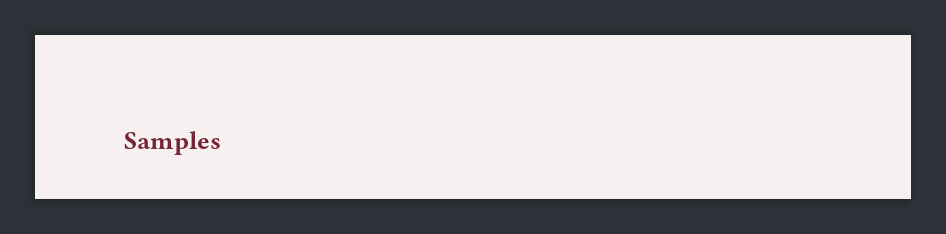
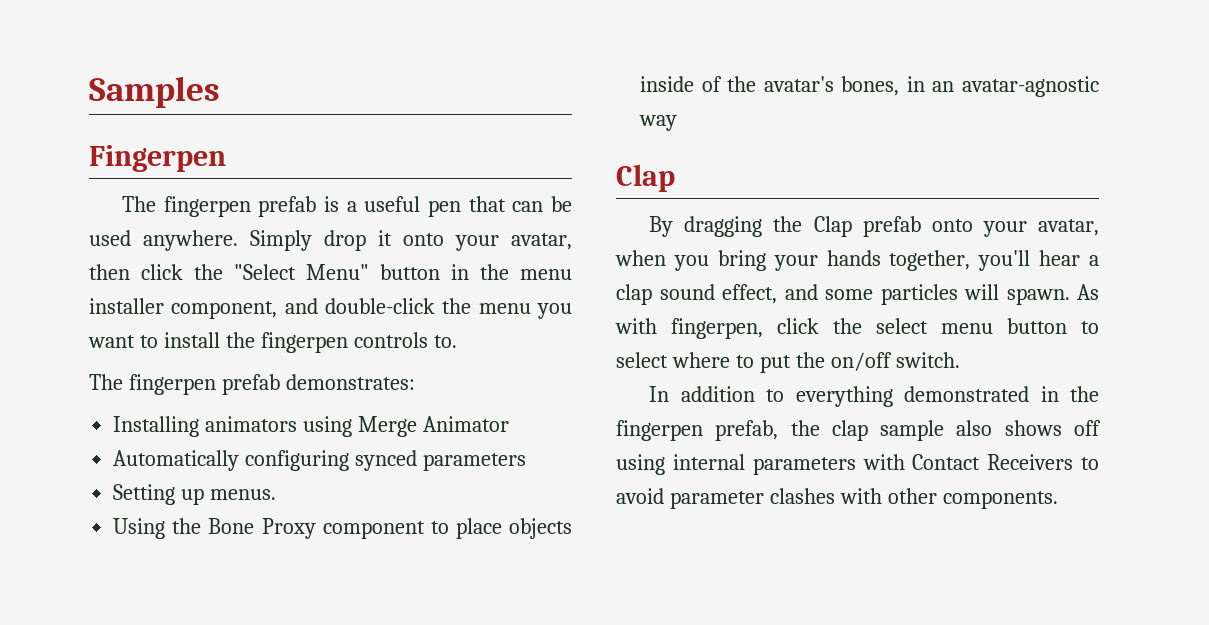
+ Fingerpen
+ The fingerpen prefab is a useful pen that can be used anywhere. Simply drop it onto your avatar, then click the "Select Menu" button in the menu installer component, and double-click the menu you want to install the fingerpen controls to.
+ The fingerpen prefab demonstrates:
+ Installing animators using Merge Animator
+ Automatically configuring synced parameters
+ Setting up menus.
+ Using the Bone Proxy component to place objects inside of the avatar's bones, in an avatar-agnostic way
+ Clap
+ By dragging the Clap prefab onto your avatar, when you bring your hands together, you'll hear a clap sound effect, and some particles will spawn. As with fingerpen, click the select menu button to select where to put the on/off switch.
+ In addition to everything demonstrated in the fingerpen prefab, the clap sample also shows off using internal parameters with Contact Receivers to avoid parameter clashes with other components.

